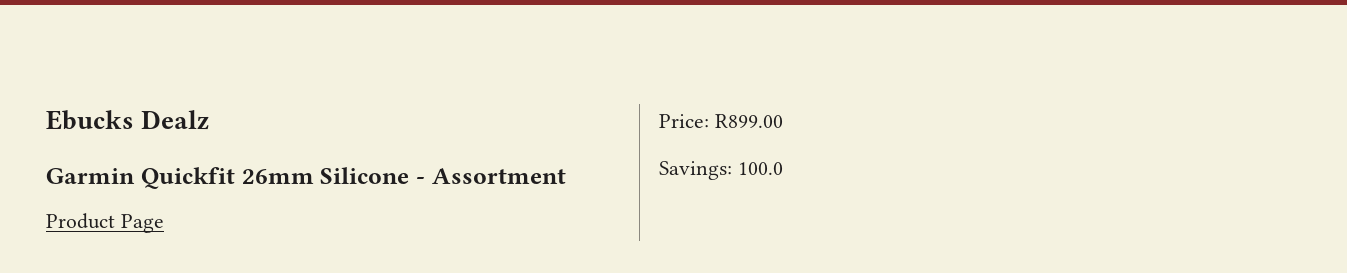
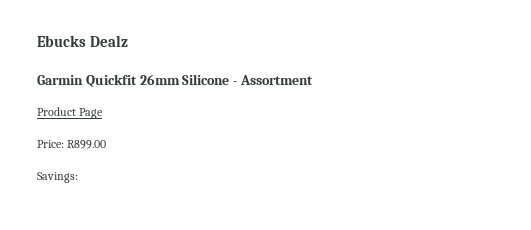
- Savings: 100.0
+ Savings:

